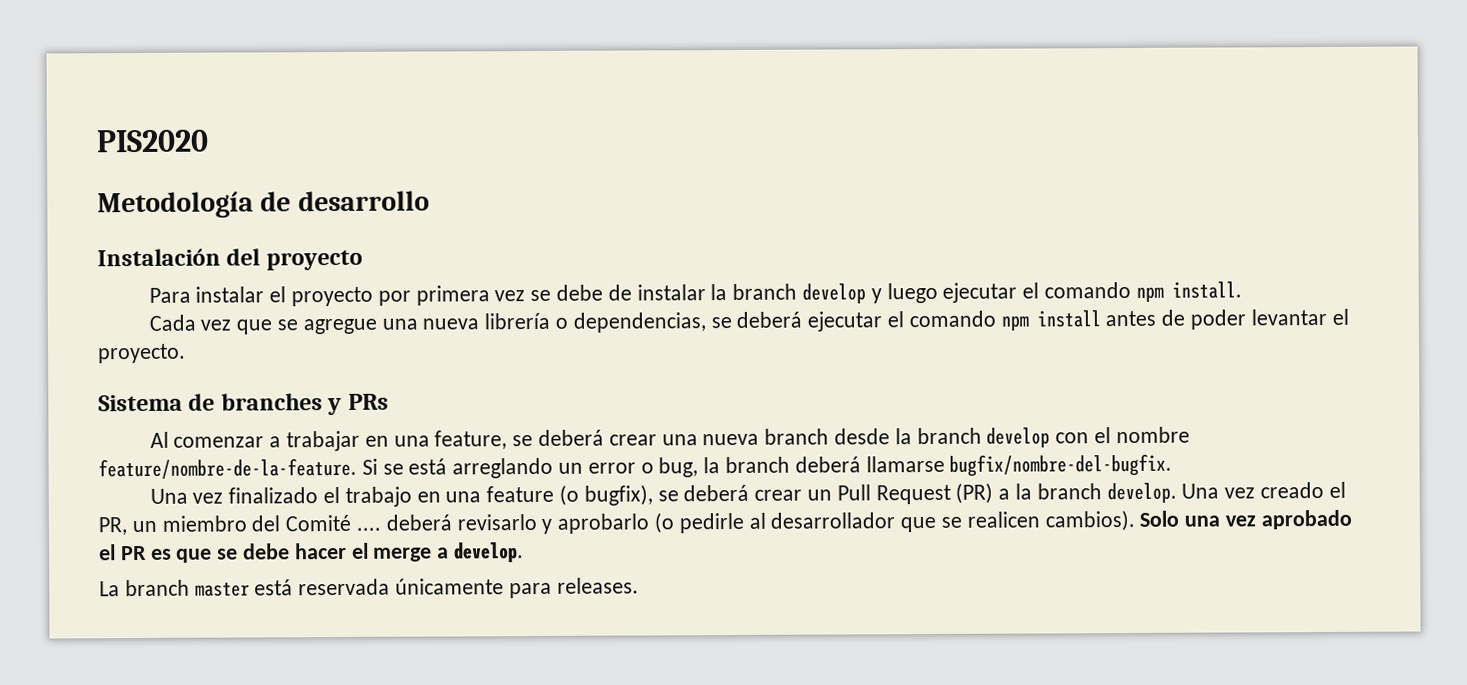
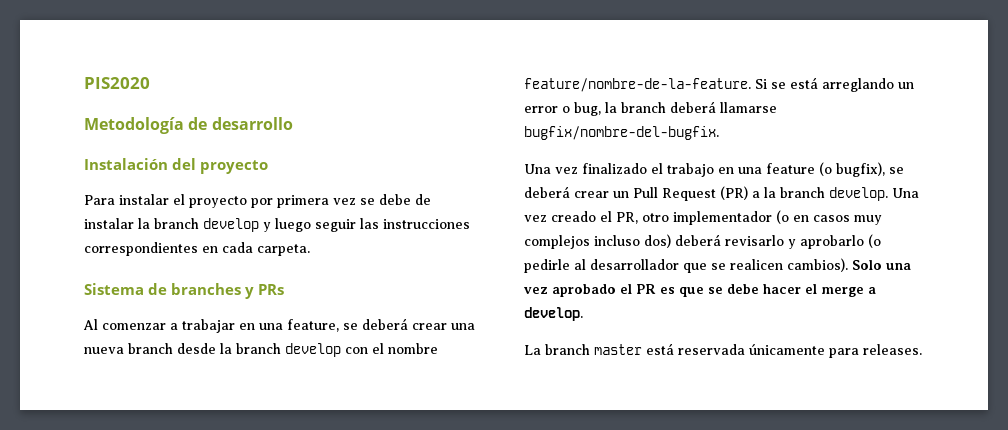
- Para instalar el proyecto por primera vez se debe de instalar la branch develop y luego ejecutar el comando npm install.
- Cada vez que se agregue una nueva librería o dependencias, se deberá ejecutar el comando npm install antes de poder levantar el proyecto.
+ Para instalar el proyecto por primera vez se debe de instalar la branch develop y luego seguir las instrucciones correspondientes en cada carpeta.
- Una vez creado el PR, un miembro del Comité .... deberá revisarlo y aprobarlo (o pedirle al desarrollador que se realicen cambios).
+ Una vez creado el PR, otro implementador (o en casos muy complejos incluso dos) deberá revisarlo y aprobarlo (o pedirle al desarrollador que se realicen cambios).

